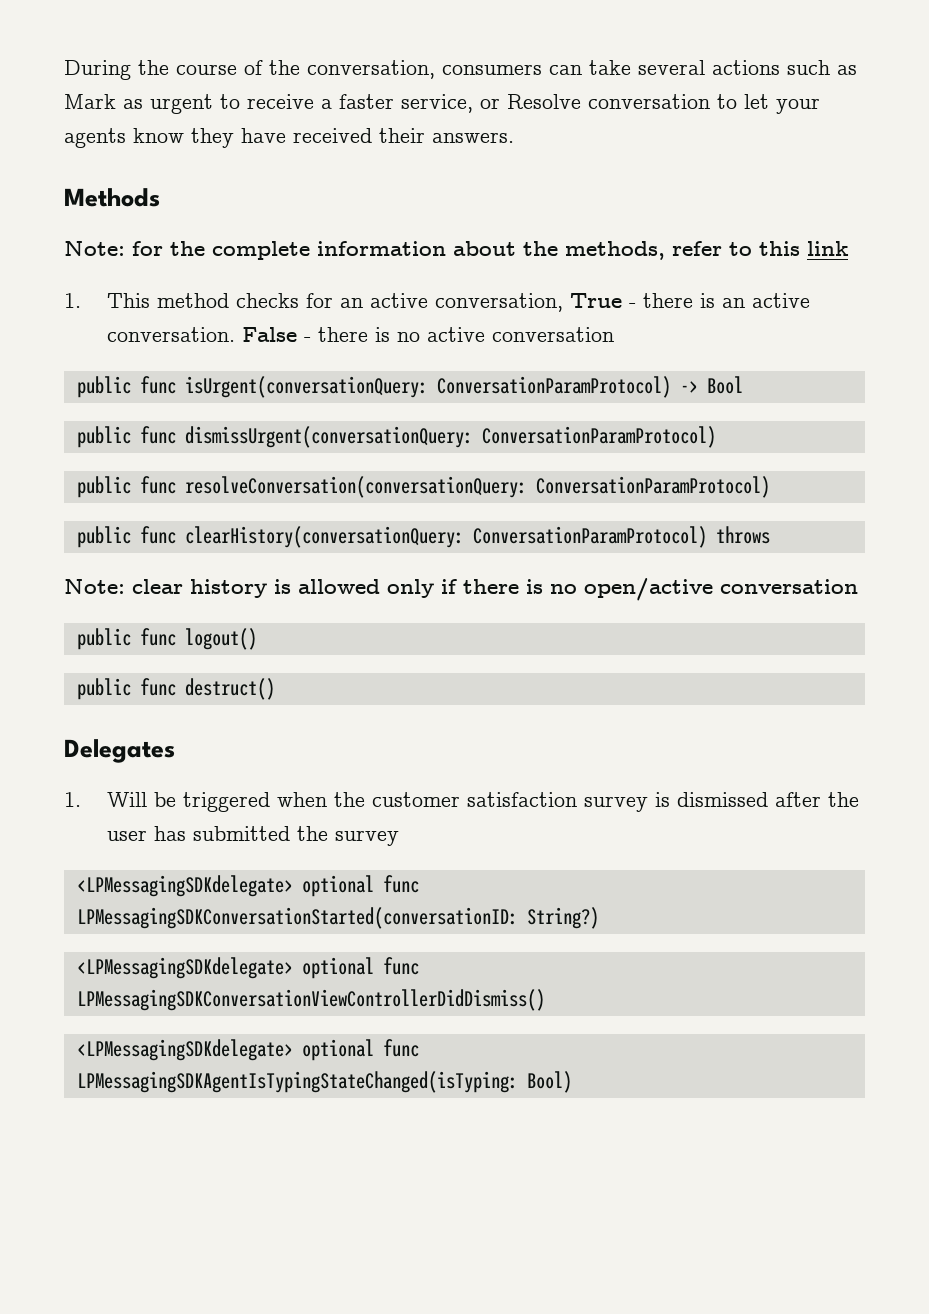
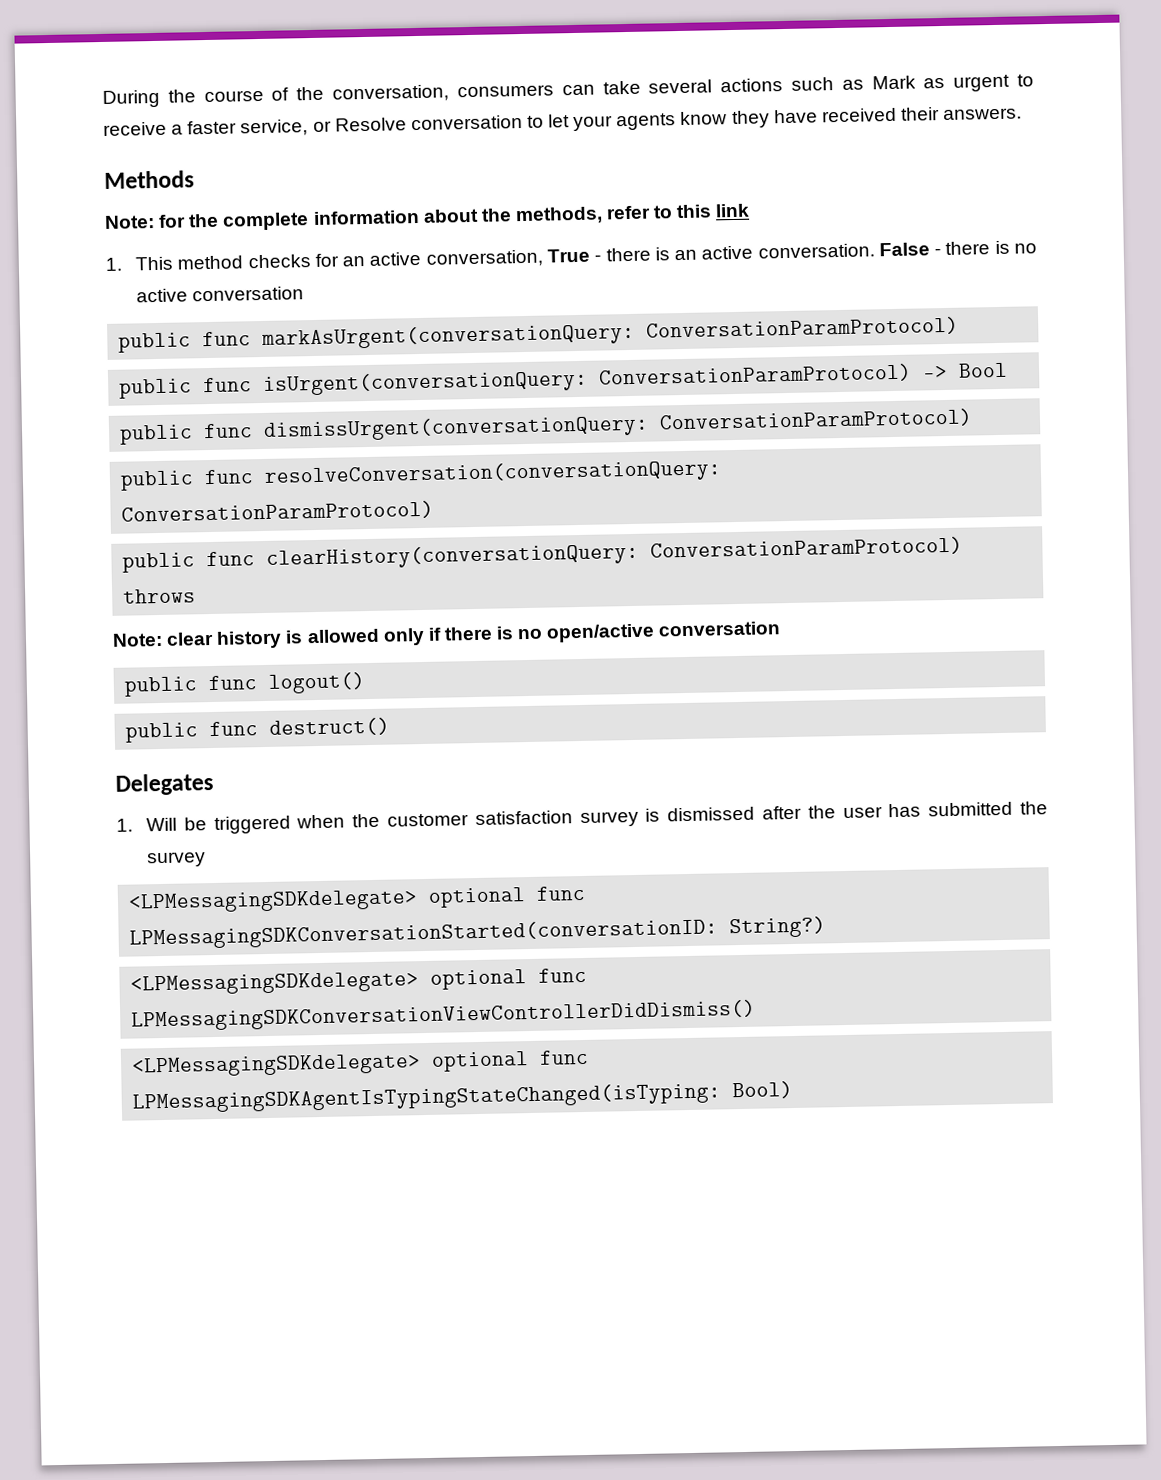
+ public func markAsUrgent(conversationQuery: ConversationParamProtocol)

